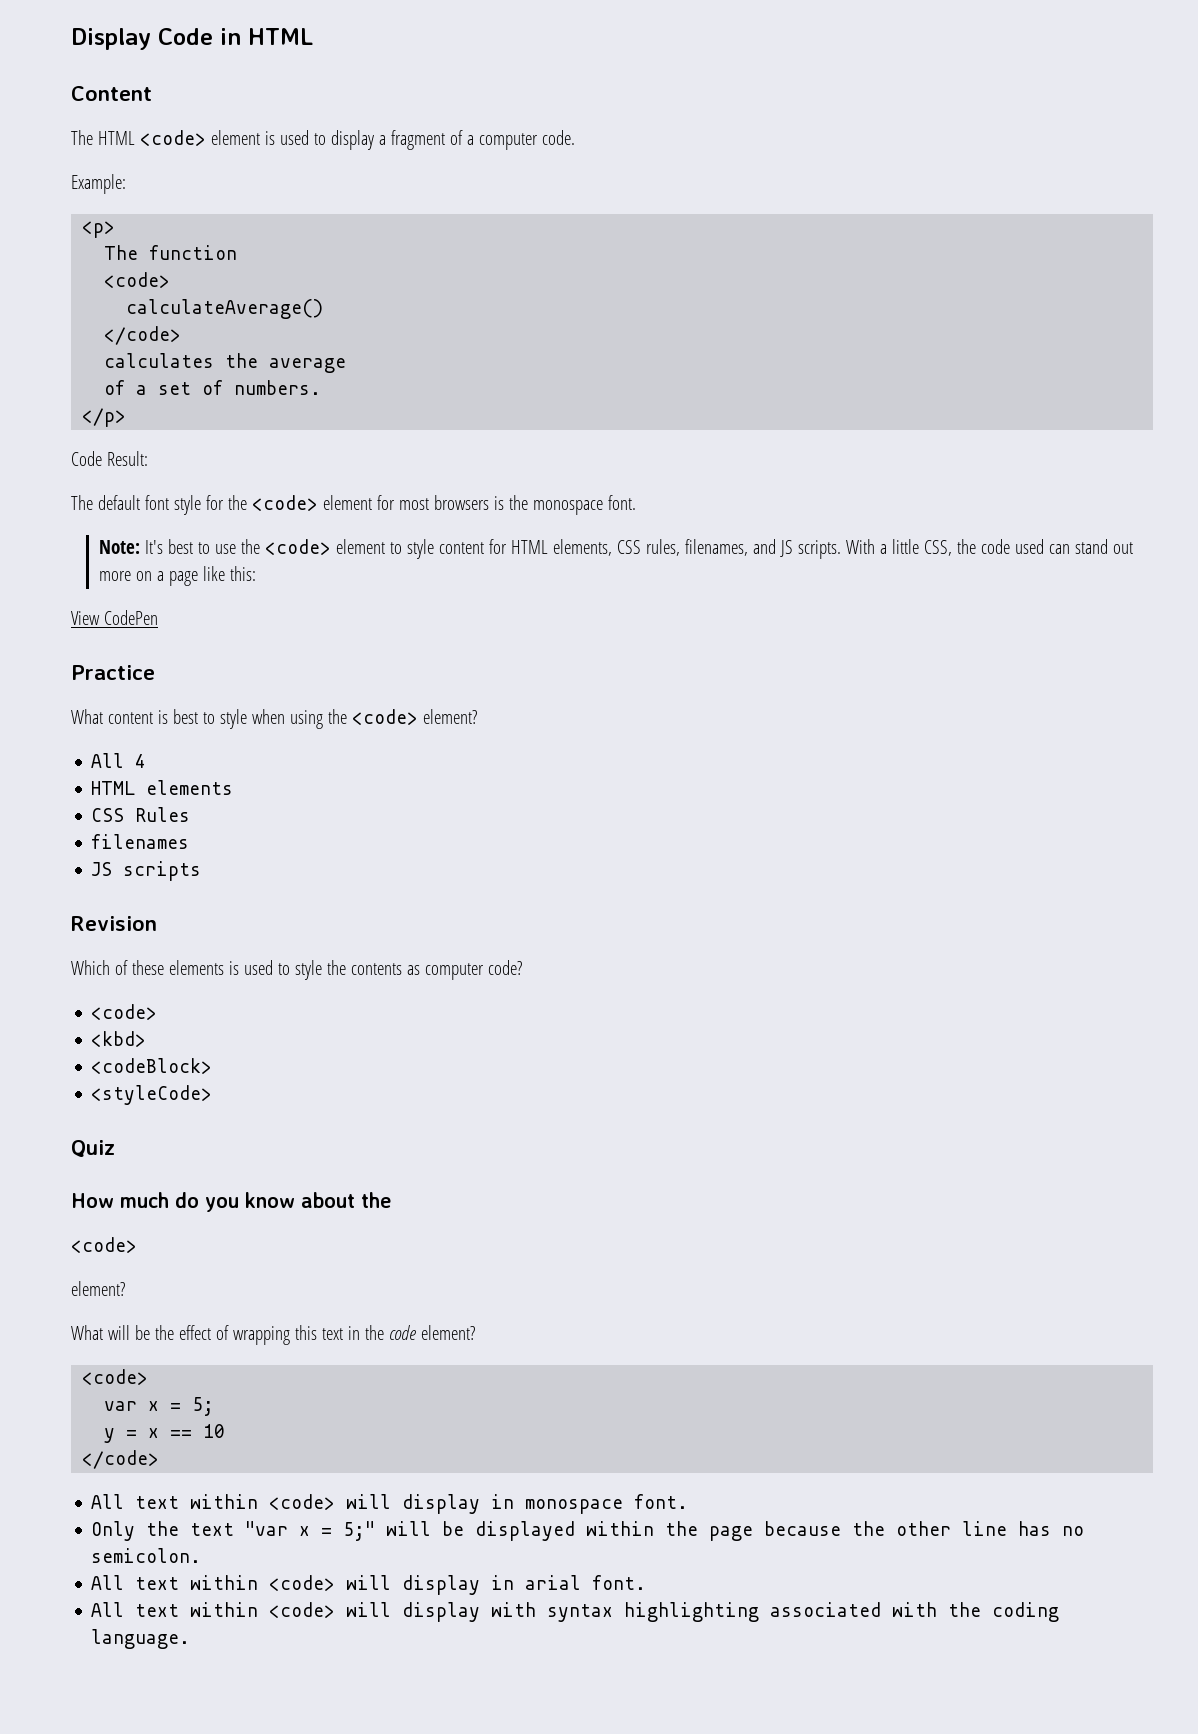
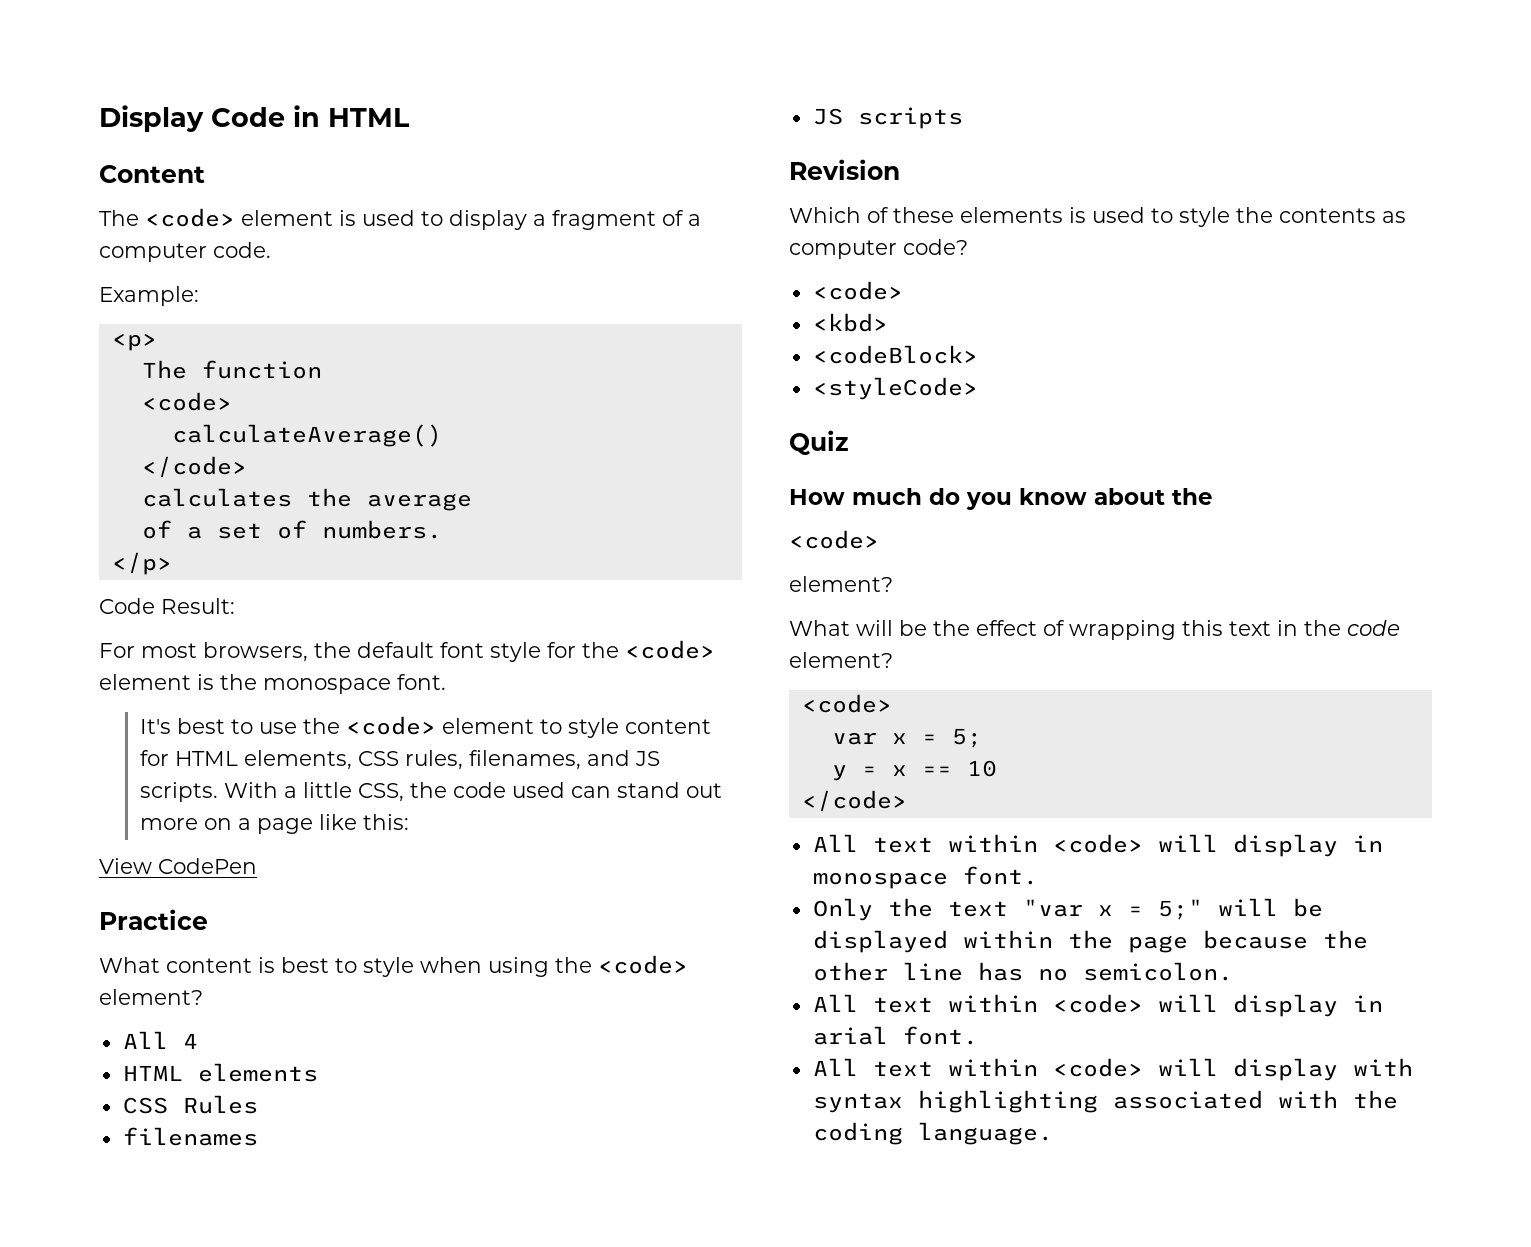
- The HTML <code> element is used to display a fragment of a computer code.
+ The <code> element is used to display a fragment of a computer code.
- The default font style for the <code> element for most browsers is the monospace font.
+ For most browsers, the default font style for the <code> element is the monospace font.
- Note: It's best to use the <code> element to style content for HTML elements, CSS rules, filenames, and JS scripts.
+ It's best to use the <code> element to style content for HTML elements, CSS rules, filenames, and JS scripts.

